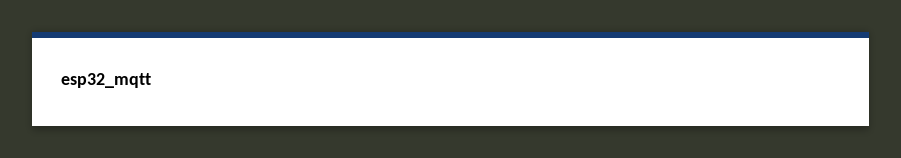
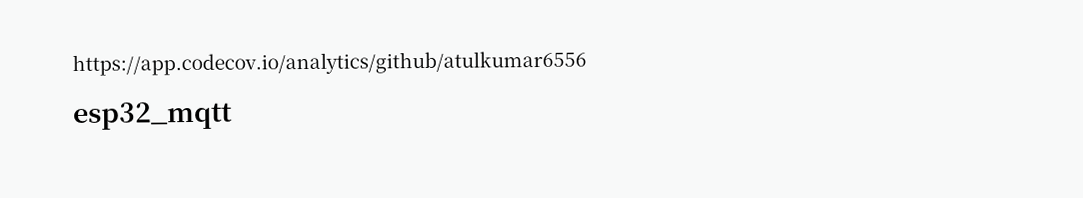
+ https://app.codecov.io/analytics/github/atulkumar6556

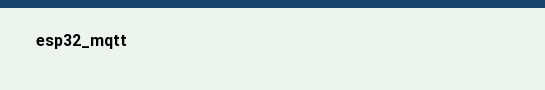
- https://app.codecov.io/analytics/github/atulkumar6556

